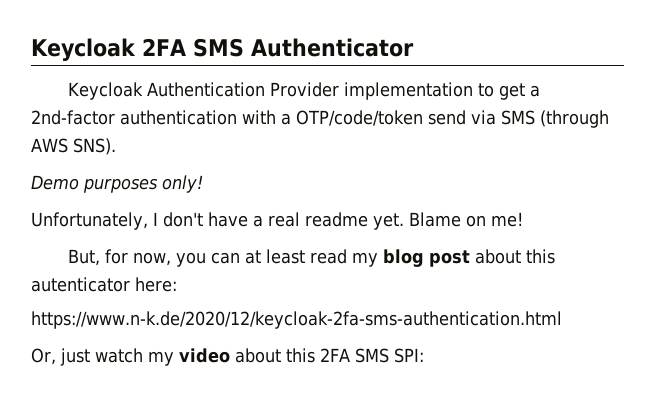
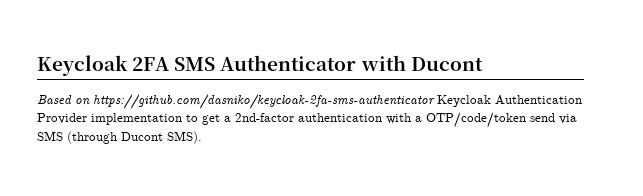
- Keycloak 2FA SMS Authenticator
- Keycloak Authentication Provider implementation to get a 2nd-factor authentication with a OTP/code/token send via SMS (through AWS SNS).
- Demo purposes only!
- Unfortunately, I don't have a real readme yet. Blame on me!
- But, for now, you can at least read my blog post about this autenticator here:
- https://www.n-k.de/2020/12/keycloak-2fa-sms-authentication.html
- Or, just watch my video about this 2FA SMS SPI:
+ Keycloak 2FA SMS Authenticator with Ducont
+ Based on https://github.com/dasniko/keycloak-2fa-sms-authenticator Keycloak Authentication Provider implementation to get a 2nd-factor authentication with a OTP/code/token send via SMS (through Ducont SMS).

